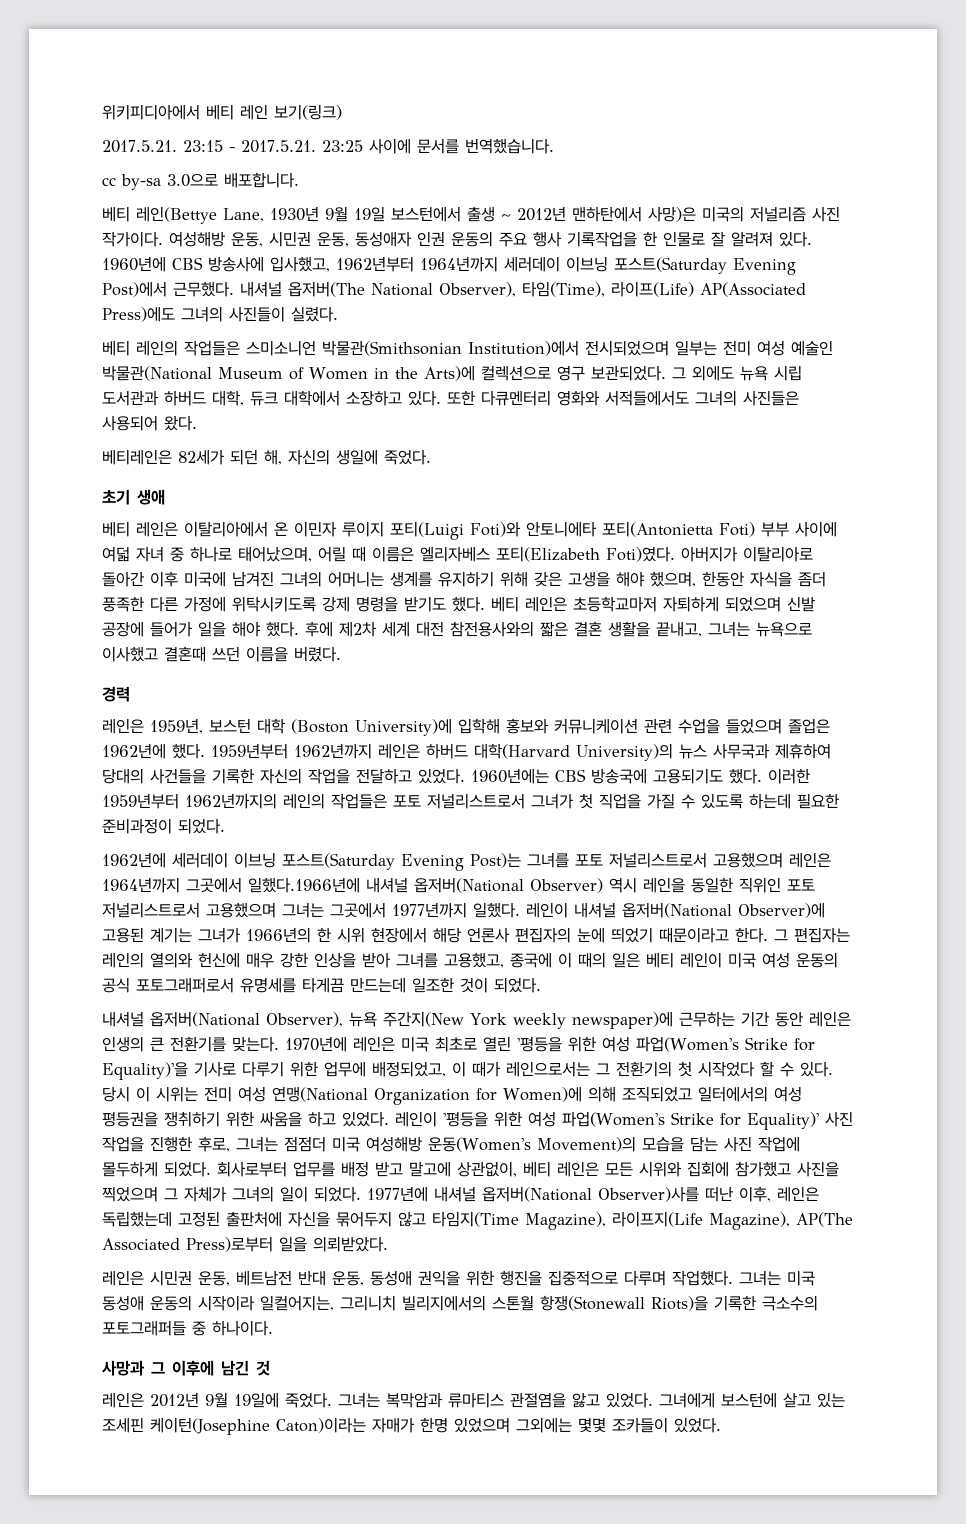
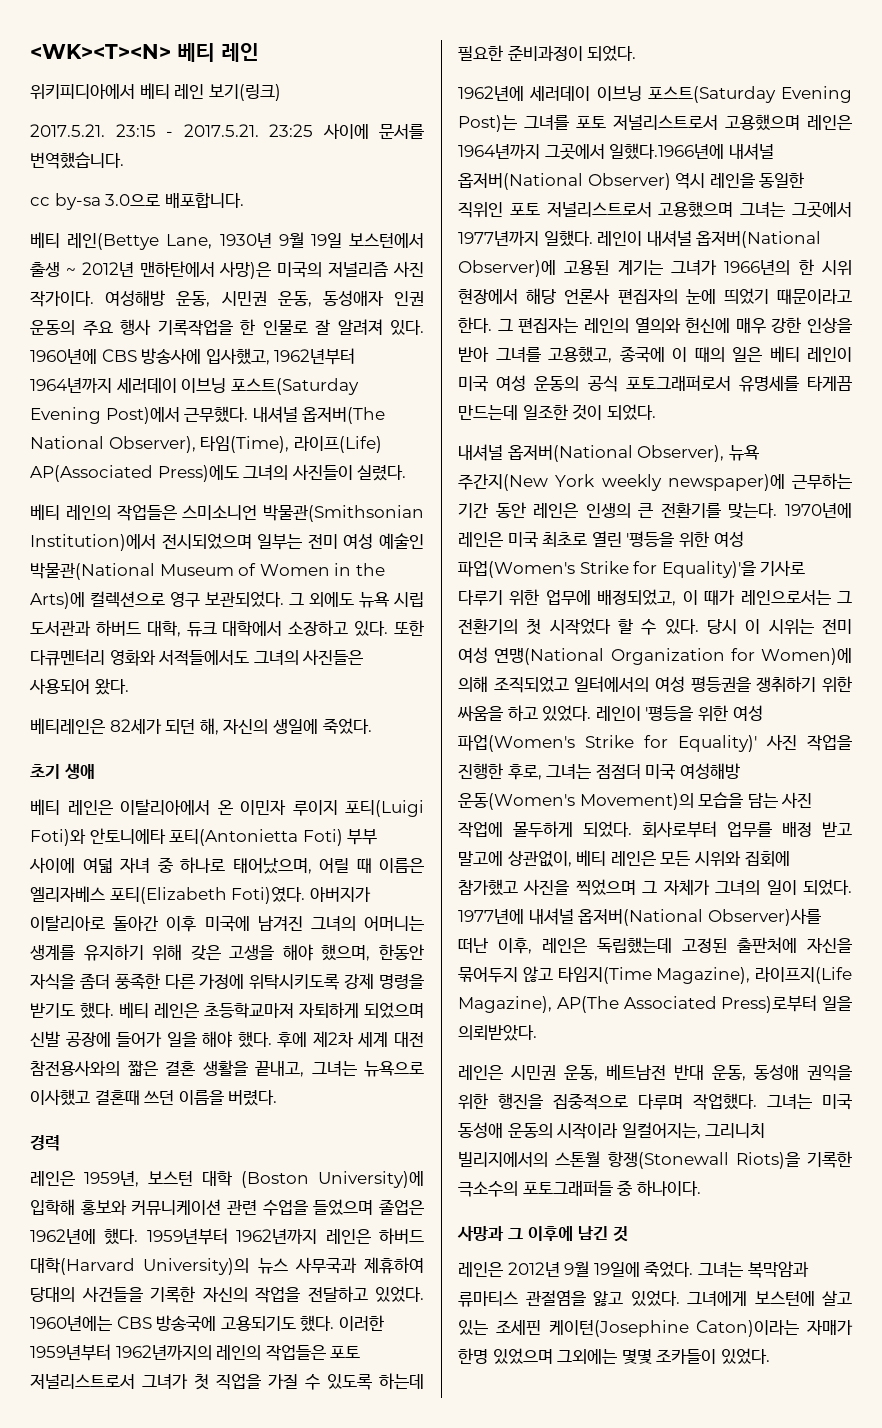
+ <WK><T><N> 베티 레인

